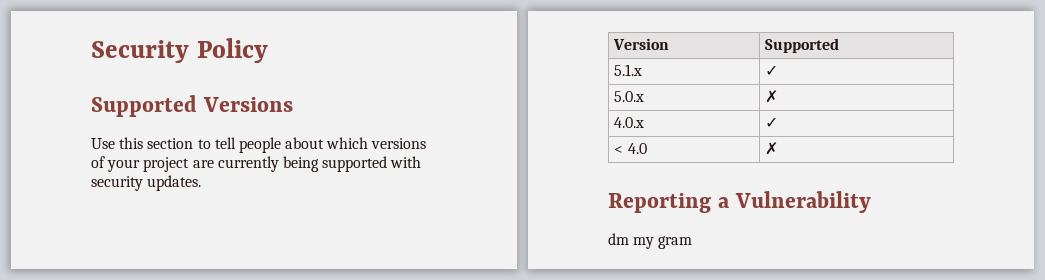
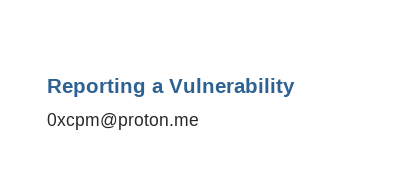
- Security Policy
- Supported Versions
- Use this section to tell people about which versions of your project are currently being supported with security updates.
- Version | Supported
- 5.1.x | ✓
- 5.0.x | ✗
- 4.0.x | ✓
- < 4.0 | ✗
- dm my gram
+ 0xcpm@proton.me

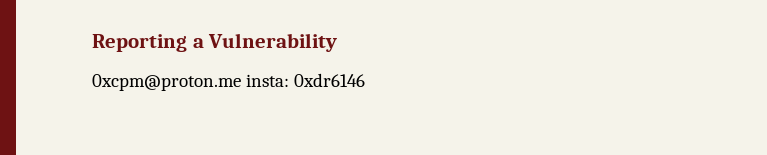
- 0xcpm@proton.me
+ 0xcpm@proton.me insta: 0xdr6146

